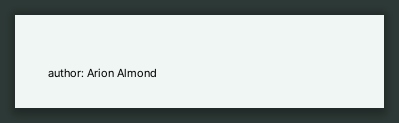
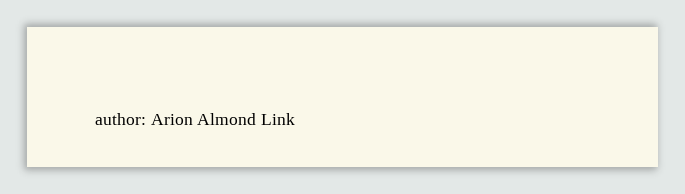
- author: Arion Almond
+ author: Arion Almond Link

